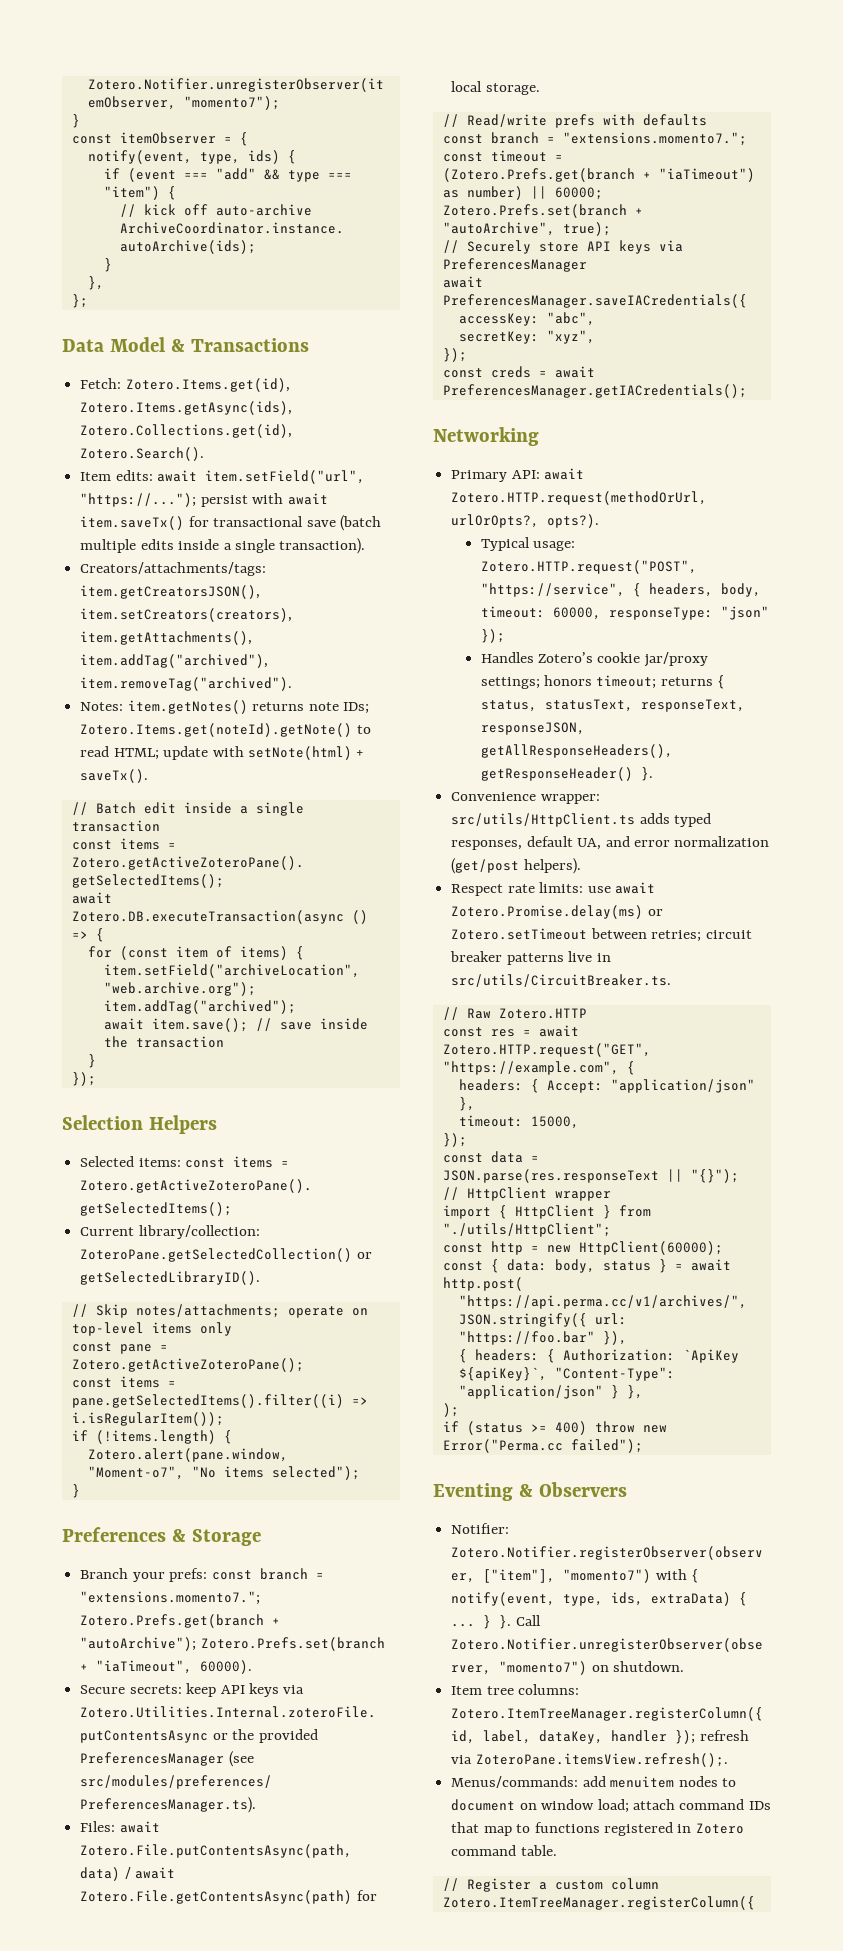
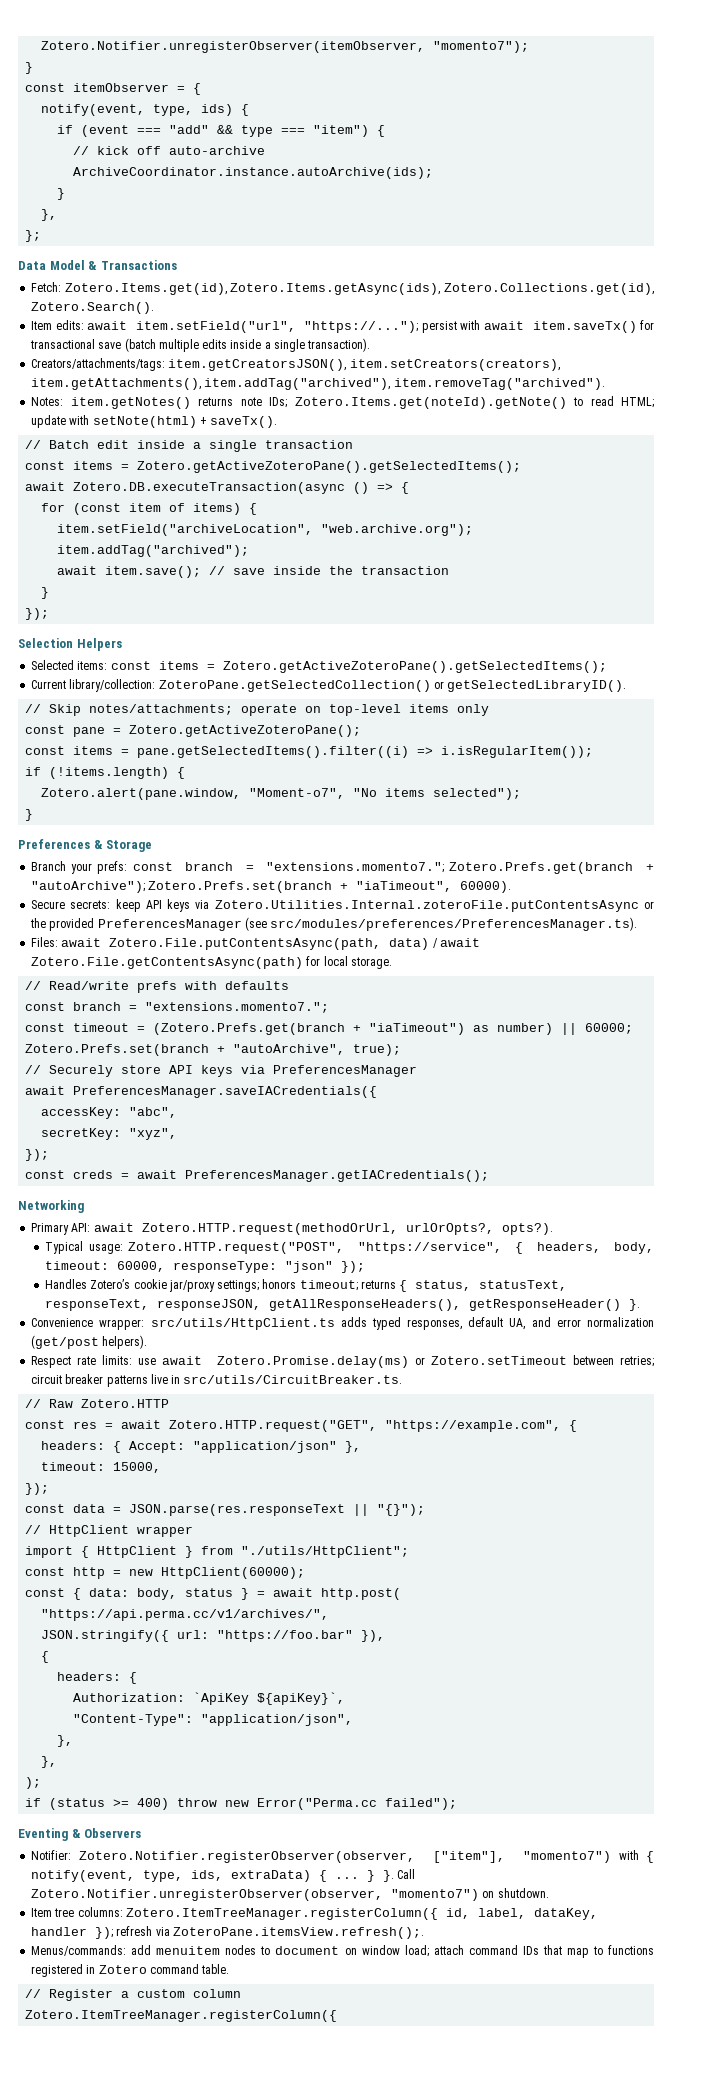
  JSON.stringify({ url: "https://foo.bar" }),
- { headers: { Authorization: `ApiKey ${apiKey}`, "Content-Type": "application/json" } },
+ {
+ headers: {
+ Authorization: `ApiKey ${apiKey}`,
+ "Content-Type": "application/json",
+ },
+ },

